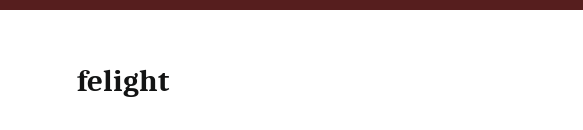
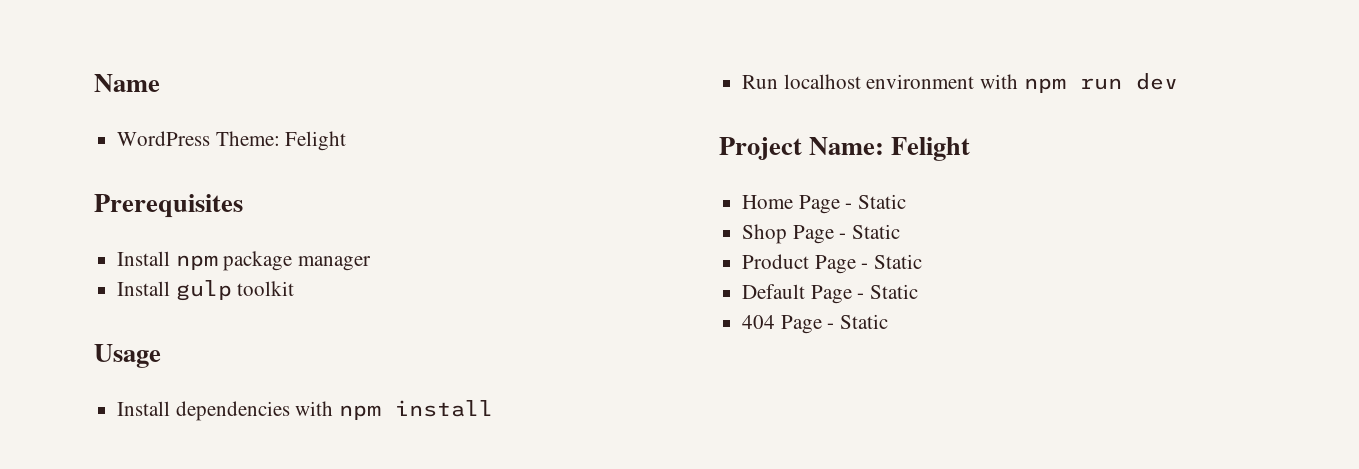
- felight
+ Name
+ WordPress Theme: Felight
+ Prerequisites
+ Install npm package manager
+ Install gulp toolkit
+ Usage
+ Install dependencies with npm install
+ Run localhost environment with npm run dev
+ Project Name: Felight
+ Home Page - Static
+ Shop Page - Static
+ Product Page - Static
+ Default Page - Static
+ 404 Page - Static

